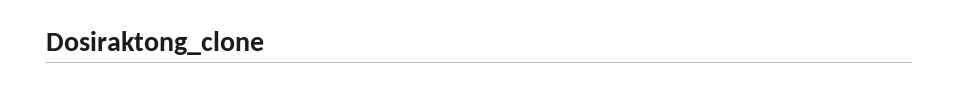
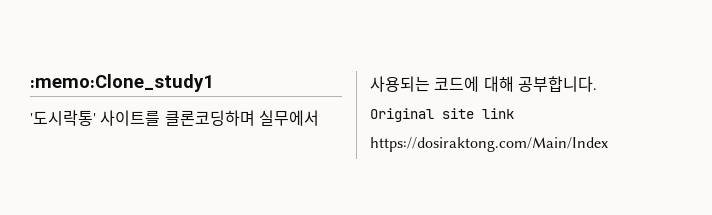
- Dosiraktong_clone
+ :memo:Clone_study1
+ '도시락통' 사이트를 클론코딩하며 실무에서 사용되는 코드에 대해 공부합니다.
+ Original site link https://dosiraktong.com/Main/Index

